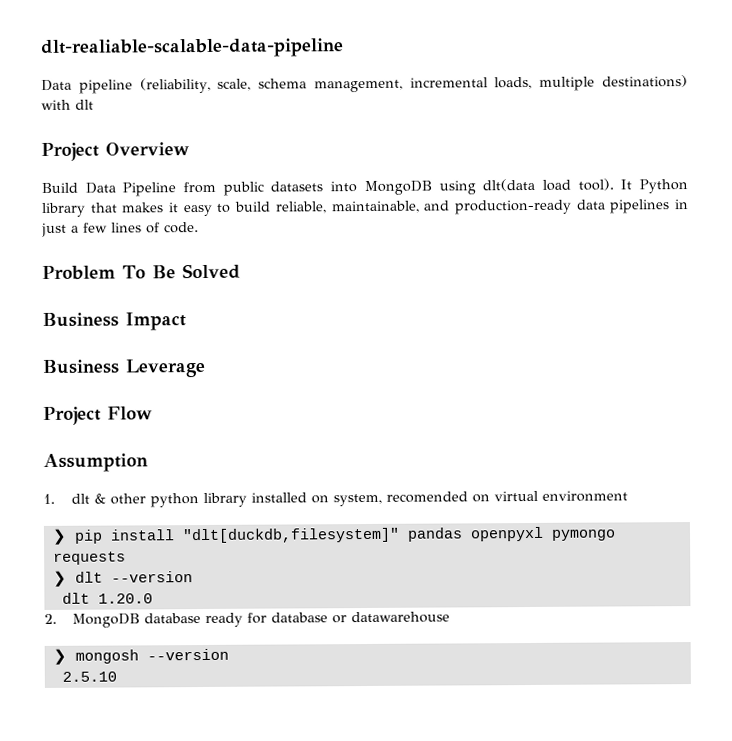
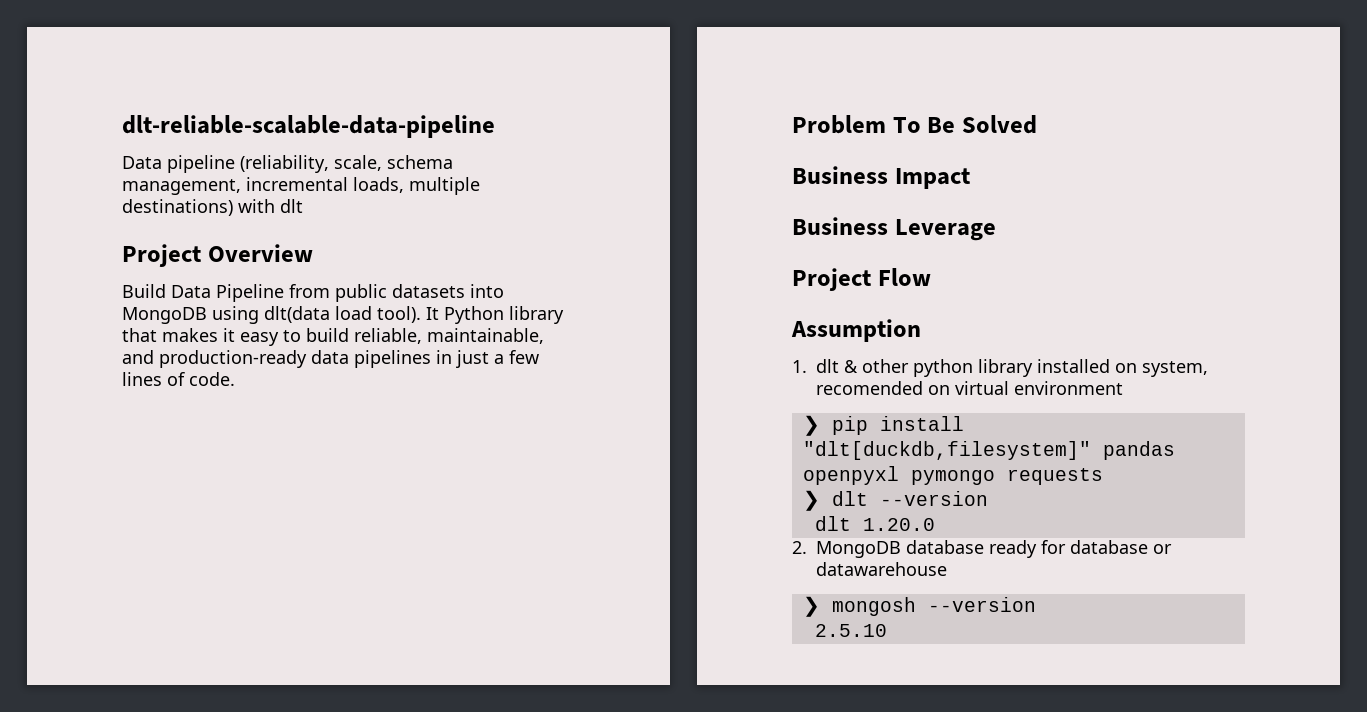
- dlt-realiable-scalable-data-pipeline
+ dlt-reliable-scalable-data-pipeline

